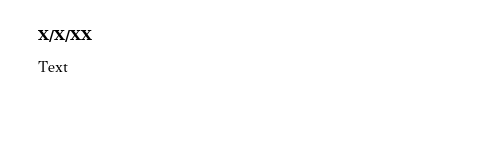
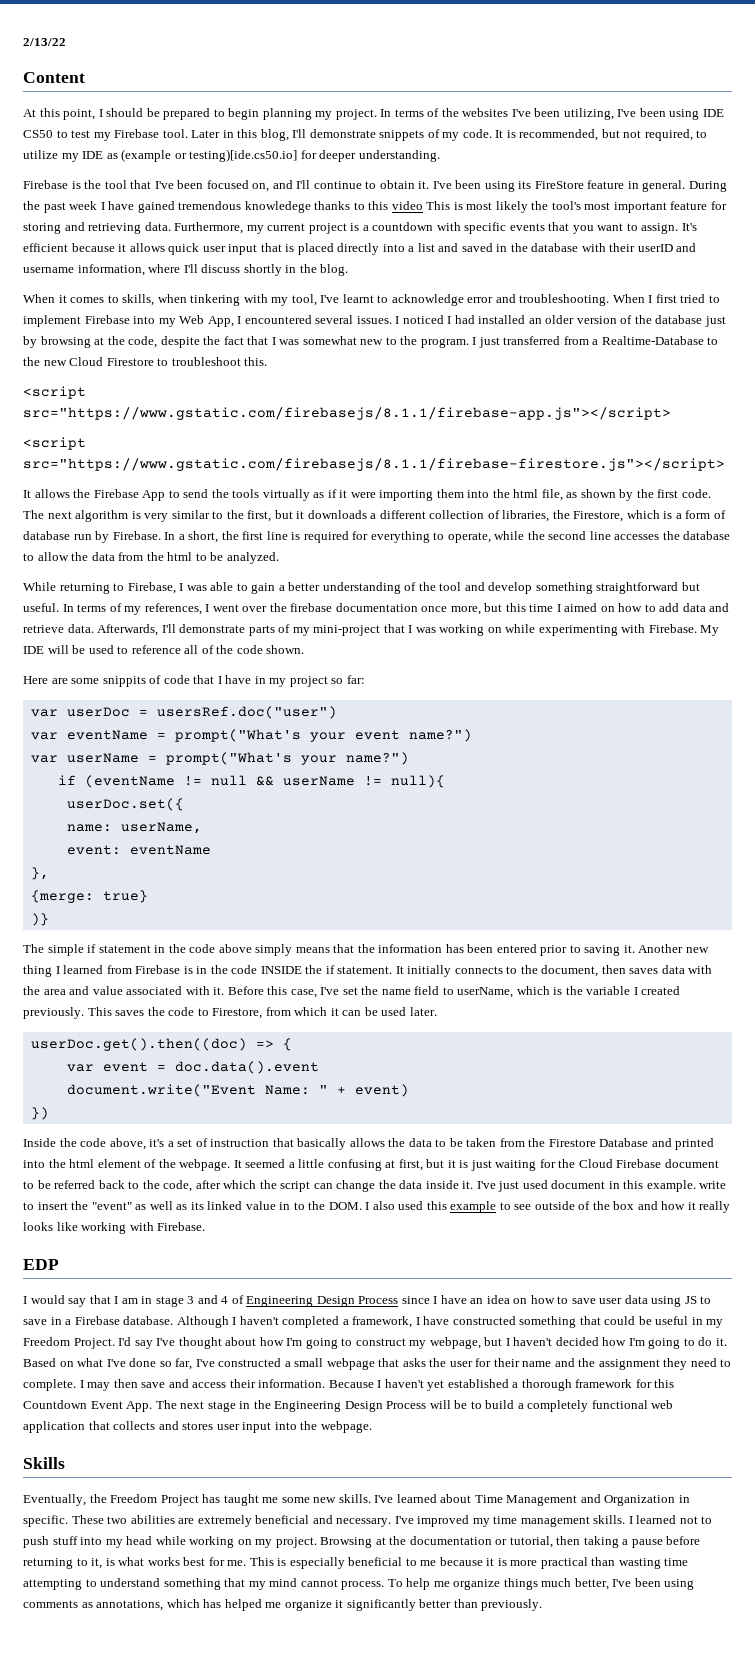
- X/X/XX
- Text
+ 2/13/22
+ Content
+ At this point, I should be prepared to begin planning my project. In terms of the websites I've been utilizing, I've been using IDE CS50 to test my Firebase tool. Later in this blog, I'll demonstrate snippets of my code. It is recommended, but not required, to utilize my IDE as (example or testing)[ide.cs50.io] for deeper understanding.
+ Firebase is the tool that I've been focused on, and I'll continue to obtain it. I've been using its FireStore feature in general. During the past week I have gained tremendous knowledege thanks to this video This is most likely the tool's most important feature for storing and retrieving data. Furthermore, my current project is a countdown with specific events that you want to assign. It's efficient because it allows quick user input that is placed directly into a list and saved in the database with their userID and username information, where I'll discuss shortly in the blog.
+ When it comes to skills, when tinkering with my tool, I've learnt to acknowledge error and troubleshooting. When I first tried to implement Firebase into my Web App, I encountered several issues. I noticed I had installed an older version of the database just by browsing at the code, despite the fact that I was somewhat new to the program. I just transferred from a Realtime-Database to the new Cloud Firestore to troubleshoot this.
+ <script src="https://www.gstatic.com/firebasejs/8.1.1/firebase-app.js"></script>
+ <script src="https://www.gstatic.com/firebasejs/8.1.1/firebase-firestore.js"></script>
+ It allows the Firebase App to send the tools virtually as if it were importing them into the html file, as shown by the first code. The next algorithm is very similar to the first, but it downloads a different collection of libraries, the Firestore, which is a form of database run by Firebase. In a short, the first line is required for everything to operate, while the second line accesses the database to allow the data from the html to be analyzed.
+ While returning to Firebase, I was able to gain a better understanding of the tool and develop something straightforward but useful. In terms of my references, I went over the firebase documentation once more, but this time I aimed on how to add data and retrieve data. Afterwards, I'll demonstrate parts of my mini-project that I was working on while experimenting with Firebase. My IDE will be used to reference all of the code shown.
+ Here are some snippits of code that I have in my project so far:
+ var userDoc = usersRef.doc("user")
+ var eventName = prompt("What's your event name?")
+ var userName = prompt("What's your name?")
+ if (eventName != null && userName != null){
+ userDoc.set({
+ name: userName,
+ event: eventName
+ },
+ {merge: true}
+ )}
+ The simple if statement in the code above simply means that the information has been entered prior to saving it. Another new thing I learned from Firebase is in the code INSIDE the if statement. It initially connects to the document, then saves data with the area and value associated with it. Before this case, I've set the name field to userName, which is the variable I created previously. This saves the code to Firestore, from which it can be used later.
+ userDoc.get().then((doc) => {
+ var event = doc.data().event
+ document.write("Event Name: " + event)
+ })
+ Inside the code above, it's a set of instruction that basically allows the data to be taken from the Firestore Database and printed into the html element of the webpage. It seemed a little confusing at first, but it is just waiting for the Cloud Firebase document to be referred back to the code, after which the script can change the data inside it. I've just used document in this example. write to insert the "event" as well as its linked value in to the DOM. I also used this example to see outside of the box and how it really looks like working with Firebase.
+ EDP
+ I would say that I am in stage 3 and 4 of Engineering Design Process since I have an idea on how to save user data using JS to save in a Firebase database. Although I haven't completed a framework, I have constructed something that could be useful in my Freedom Project. I'd say I've thought about how I'm going to construct my webpage, but I haven't decided how I'm going to do it. Based on what I've done so far, I've constructed a small webpage that asks the user for their name and the assignment they need to complete. I may then save and access their information. Because I haven't yet established a thorough framework for this Countdown Event App. The next stage in the Engineering Design Process will be to build a completely functional web application that collects and stores user input into the webpage.
+ Skills
+ Eventually, the Freedom Project has taught me some new skills. I've learned about Time Management and Organization in specific. These two abilities are extremely beneficial and necessary. I've improved my time management skills. I learned not to push stuff into my head while working on my project. Browsing at the documentation or tutorial, then taking a pause before returning to it, is what works best for me. This is especially beneficial to me because it is more practical than wasting time attempting to understand something that my mind cannot process. To help me organize things much better, I've been using comments as annotations, which has helped me organize it significantly better than previously.

